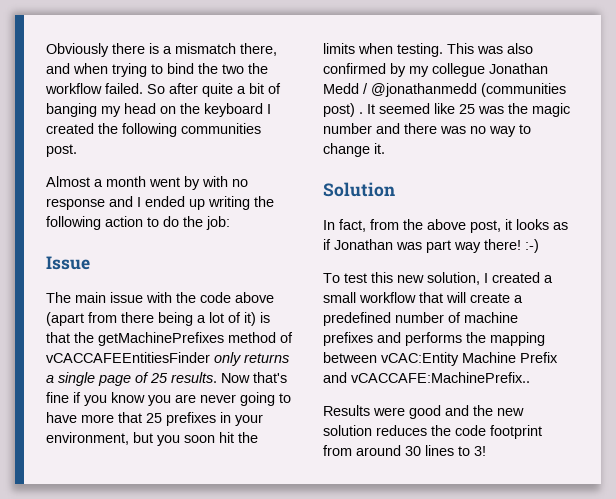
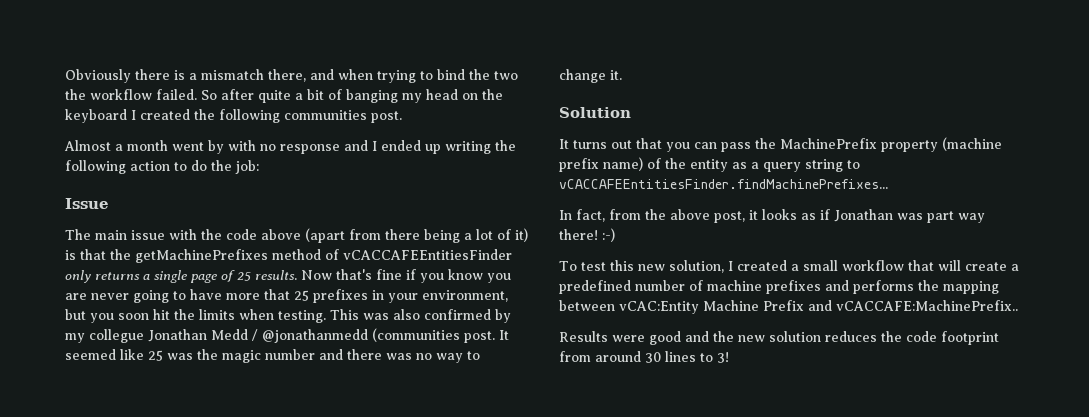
- This was also confirmed by my collegue Jonathan Medd / @jonathanmedd (communities post) .
+ This was also confirmed by my collegue Jonathan Medd / @jonathanmedd (communities post.
+ It turns out that you can pass the MachinePrefix property (machine prefix name) of the entity as a query string to vCACCAFEEntitiesFinder.findMachinePrefixes...

